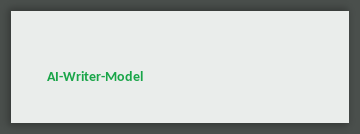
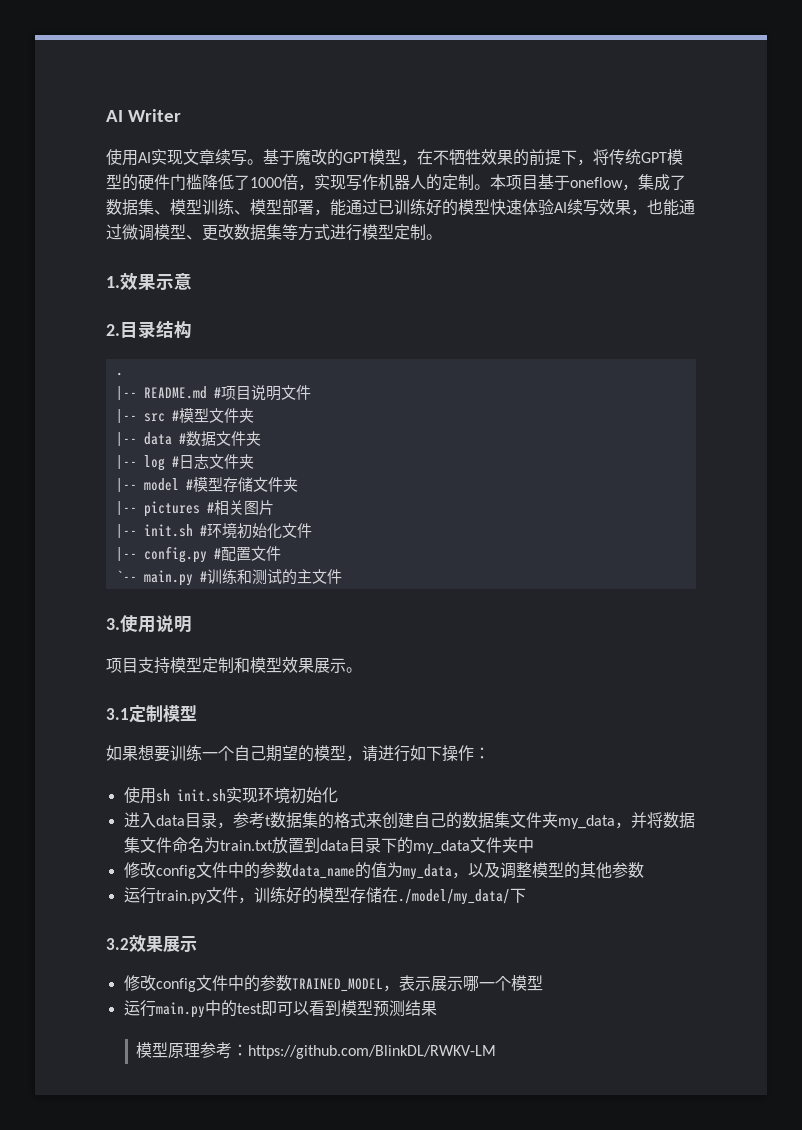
- AI-Writer-Model
+ AI Writer
+ 使用AI实现文章续写。基于魔改的GPT模型，在不牺牲效果的前提下，将传统GPT模型的硬件门槛降低了1000倍，实现写作机器人的定制。本项目基于oneflow，集成了数据集、模型训练、模型部署，能通过已训练好的模型快速体验AI续写效果，也能通过微调模型、更改数据集等方式进行模型定制。
+ 1.效果示意
+ 2.目录结构
+ .
+ |-- README.md #项目说明文件
+ |-- src #模型文件夹
+ |-- data #数据文件夹
+ |-- log #日志文件夹
+ |-- model #模型存储文件夹
+ |-- pictures #相关图片
+ |-- init.sh #环境初始化文件
+ |-- config.py #配置文件
+ `-- main.py #训练和测试的主文件
+ 3.使用说明
+ 项目支持模型定制和模型效果展示。
+ 3.1定制模型
+ 如果想要训练一个自己期望的模型，请进行如下操作：
+ 使用sh init.sh实现环境初始化
+ 进入data目录，参考t数据集的格式来创建自己的数据集文件夹my_data，并将数据集文件命名为train.txt放置到data目录下的my_data文件夹中
+ 修改config文件中的参数data_name的值为my_data，以及调整模型的其他参数
+ 运行train.py文件，训练好的模型存储在./model/my_data/下
+ 3.2效果展示
+ 修改config文件中的参数TRAINED_MODEL，表示展示哪一个模型
+ 运行main.py中的test即可以看到模型预测结果
+ 模型原理参考：https://github.com/BlinkDL/RWKV-LM

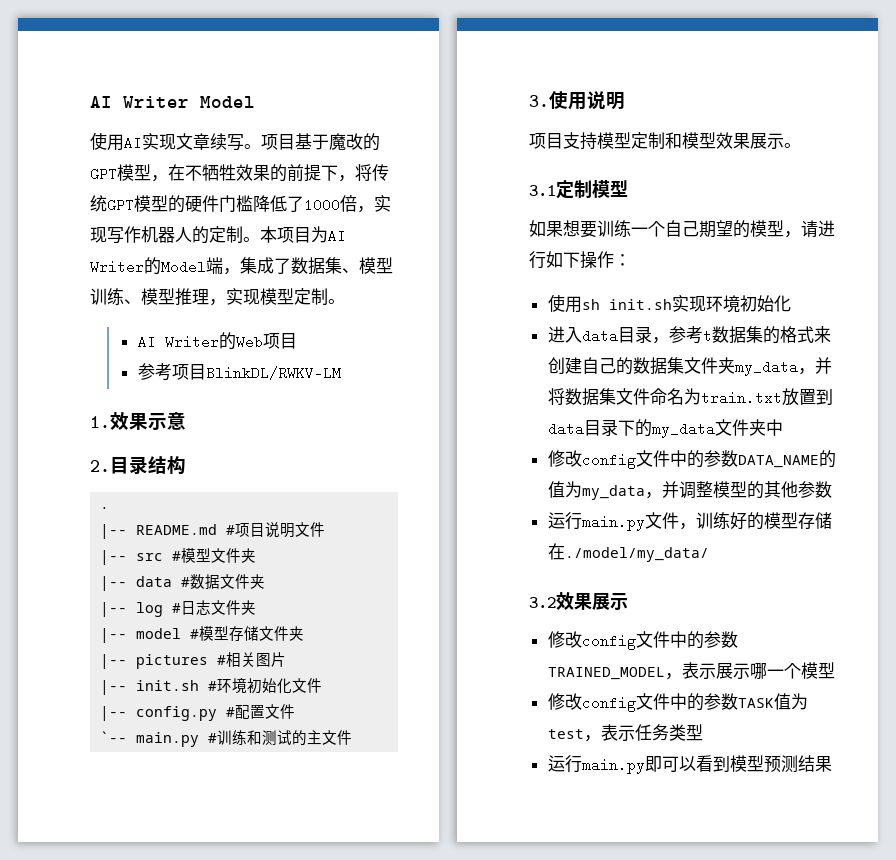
- AI Writer
+ AI Writer Model
- 基于魔改的GPT模型，在不牺牲效果的前提下，将传统GPT模型的硬件门槛降低了1000倍，实现写作机器人的定制。
+ 项目基于魔改的GPT模型，在不牺牲效果的前提下，将传统GPT模型的硬件门槛降低了1000倍，实现写作机器人的定制。
- 本项目基于oneflow，集成了数据集、模型训练、模型部署，能通过已训练好的模型快速体验AI续写效果，也能通过微调模型、更改数据集等方式进行模型定制。
+ 本项目为AI Writer的Model端，集成了数据集、模型训练、模型推理，实现模型定制。
+ AI Writer的Web项目
+ 参考项目BlinkDL/RWKV-LM
- 修改config文件中的参数data_name的值为my_data，以及调整模型的其他参数
+ 修改config文件中的参数DATA_NAME的值为my_data，并调整模型的其他参数
- 运行train.py文件，训练好的模型存储在./model/my_data/下
+ 运行main.py文件，训练好的模型存储在./model/my_data/
- 运行main.py中的test即可以看到模型预测结果
+ 修改config文件中的参数TASK值为test，表示任务类型
+ 运行main.py即可以看到模型预测结果
- 模型原理参考：https://github.com/BlinkDL/RWKV-LM

